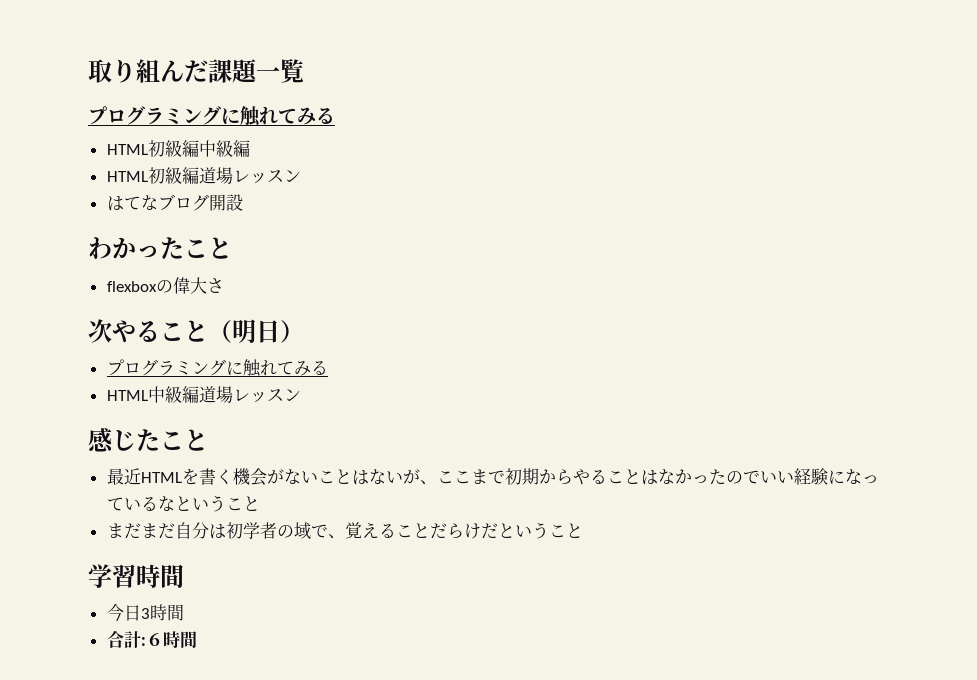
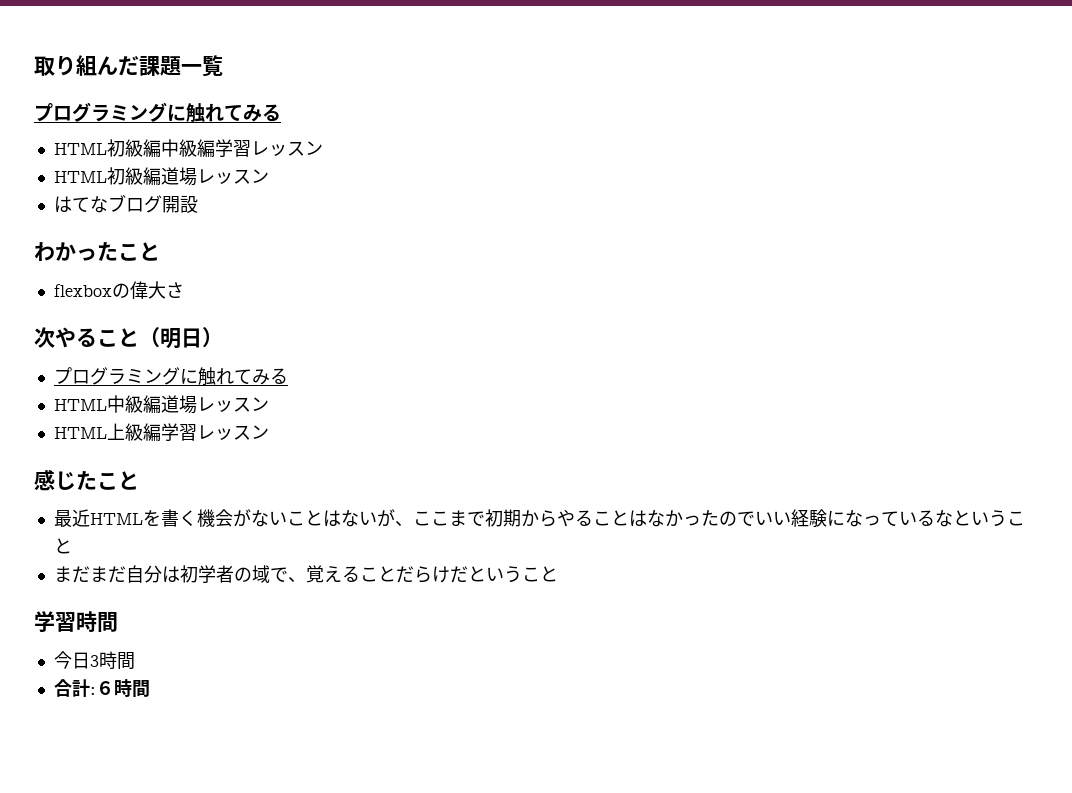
- HTML初級編中級編
+ HTML初級編中級編学習レッスン
+ HTML上級編学習レッスン

